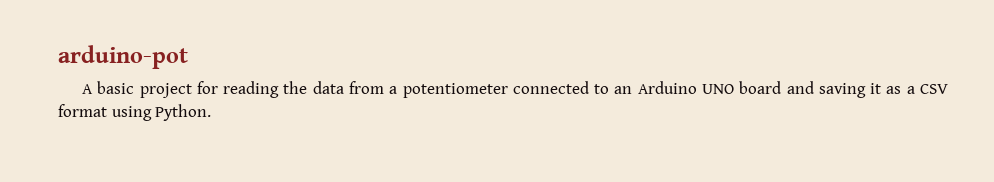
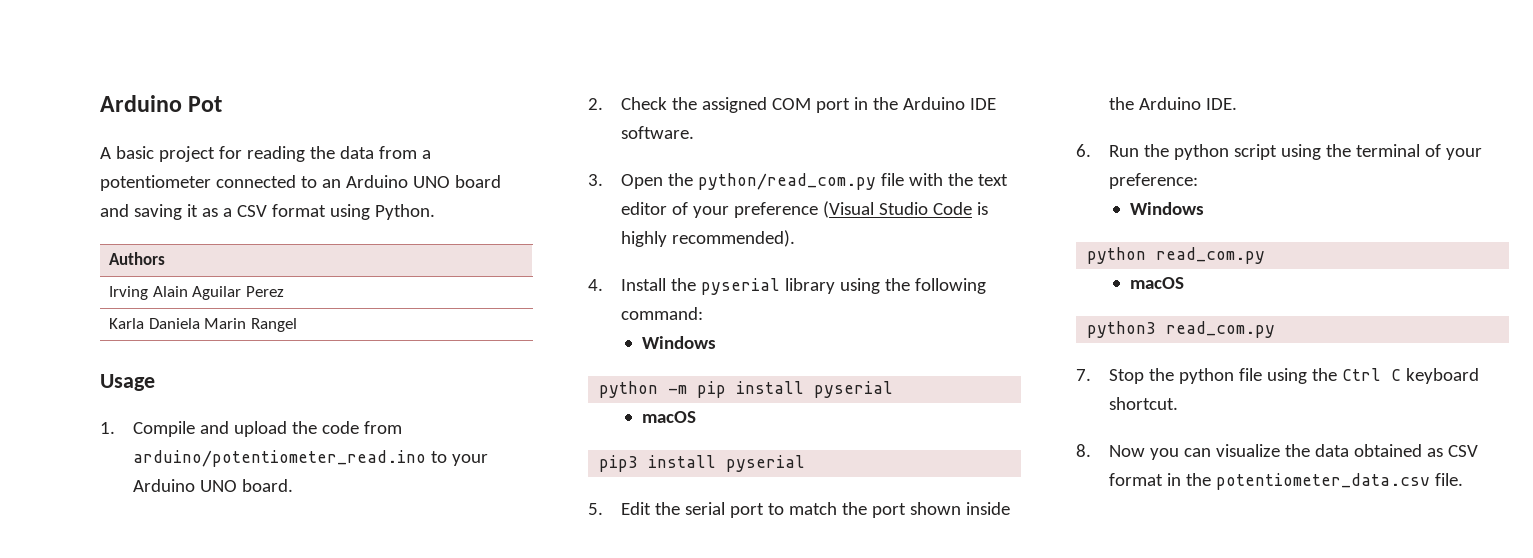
- arduino-pot
+ Arduino Pot
+ Authors
+ Irving Alain Aguilar Perez
+ Karla Daniela Marin Rangel
+ Usage
+ 1. Compile and upload the code from arduino/potentiometer_read.ino to your Arduino UNO board.
+ 2. Check the assigned COM port in the Arduino IDE software.
+ 3. Open the python/read_com.py file with the text editor of your preference (Visual Studio Code is highly recommended).
+ 4. Install the pyserial library using the following command:
+ Windows
+ python -m pip install pyserial
+ macOS
+ pip3 install pyserial
+ 5. Edit the serial port to match the port shown inside the Arduino IDE.
+ 6. Run the python script using the terminal of your preference:
+ Windows
+ python read_com.py
+ macOS
+ python3 read_com.py
+ 7. Stop the python file using the Ctrl C keyboard shortcut.
+ 8. Now you can visualize the data obtained as CSV format in the potentiometer_data.csv file.

